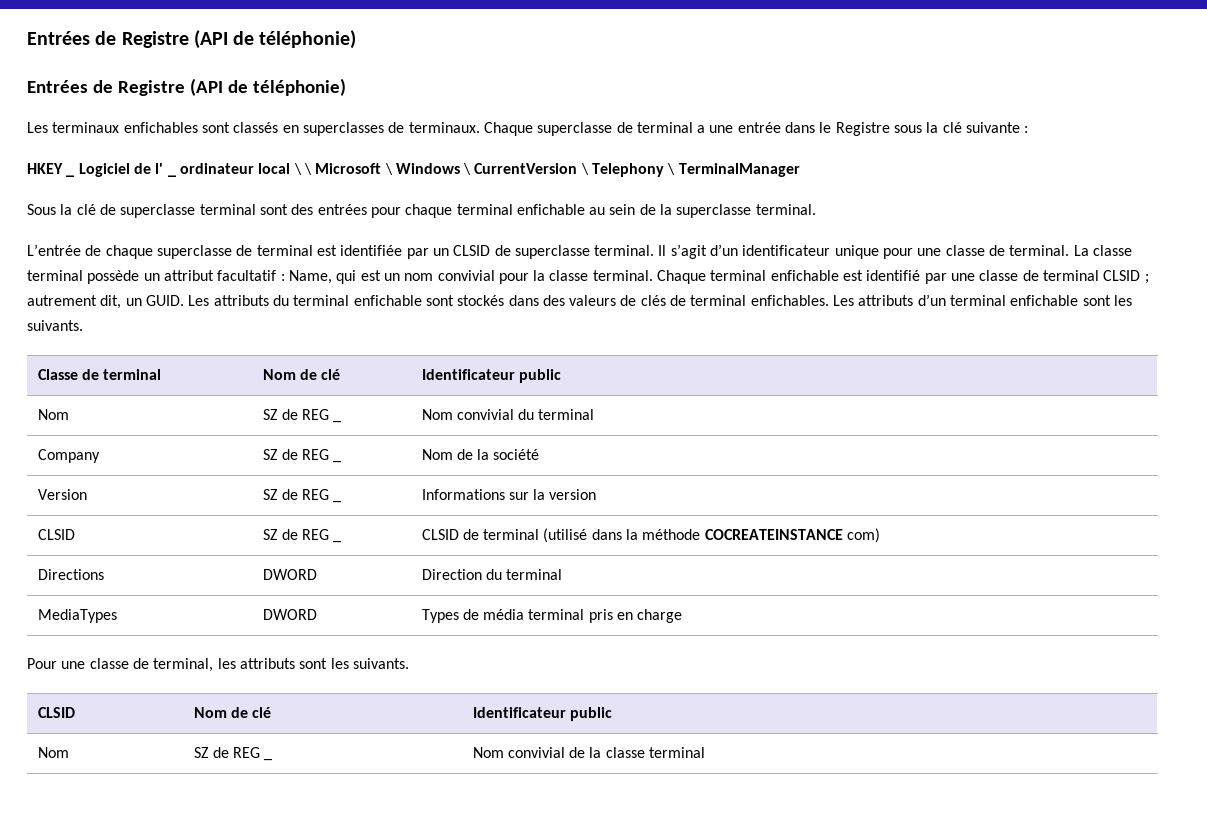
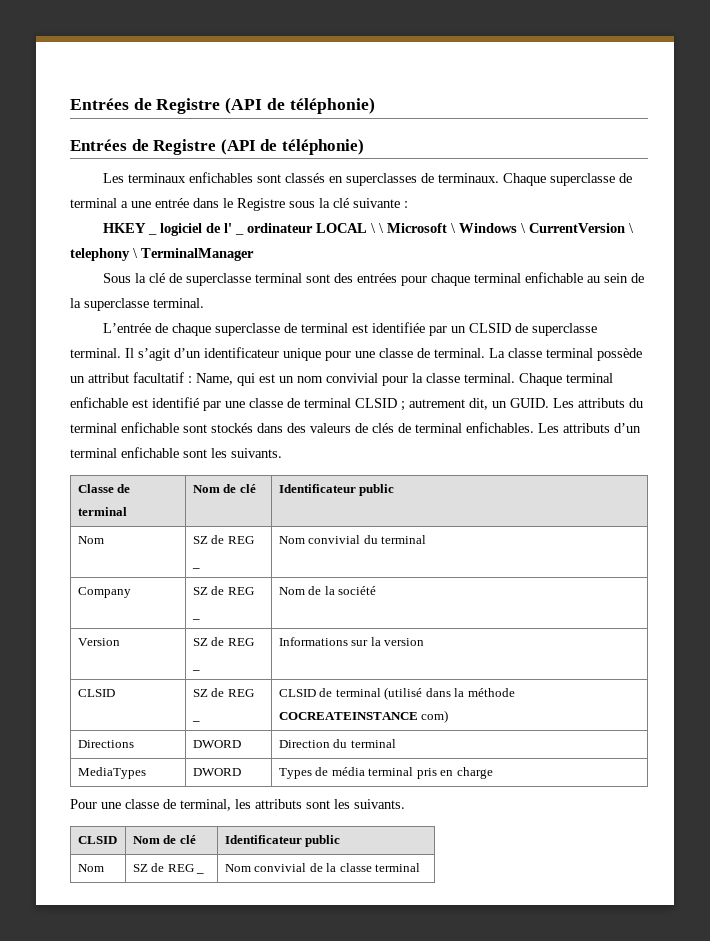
- HKEY _ Logiciel de l' _ ordinateur local \ \ Microsoft \ Windows \ CurrentVersion \ Telephony \ TerminalManager
+ HKEY _ logiciel de l' _ ordinateur LOCAL \ \ Microsoft \ Windows \ CurrentVersion \ telephony \ TerminalManager

